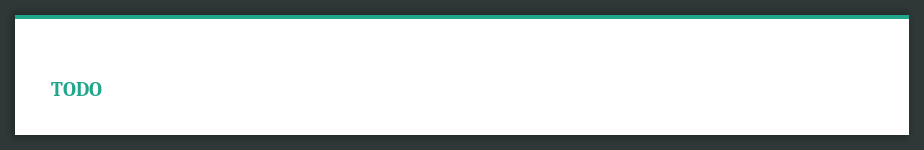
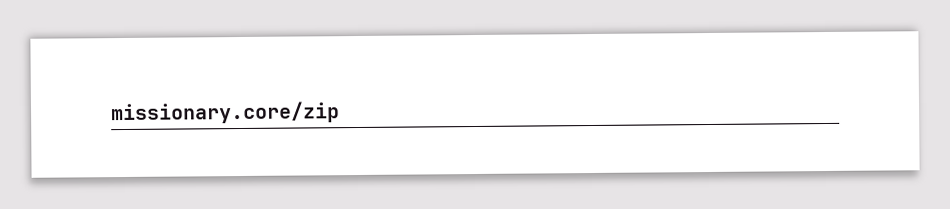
- TODO
+ missionary.core/zip

